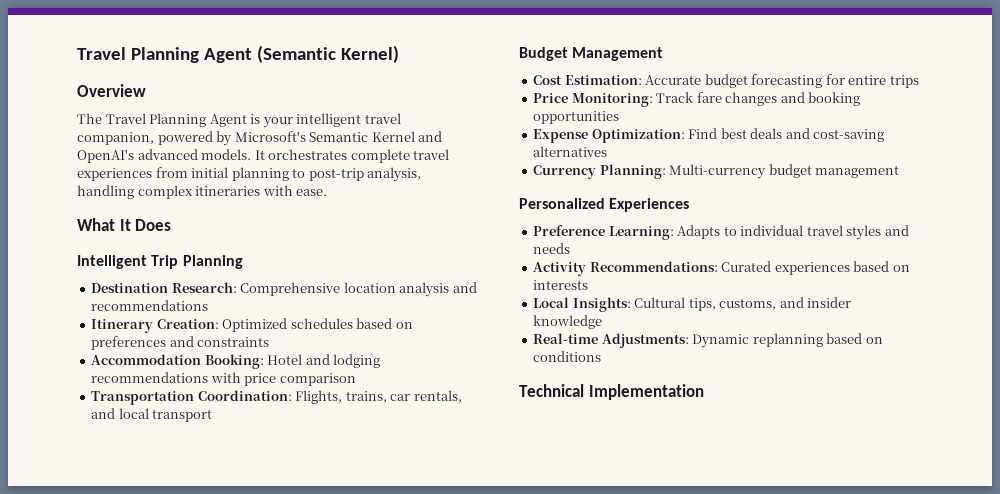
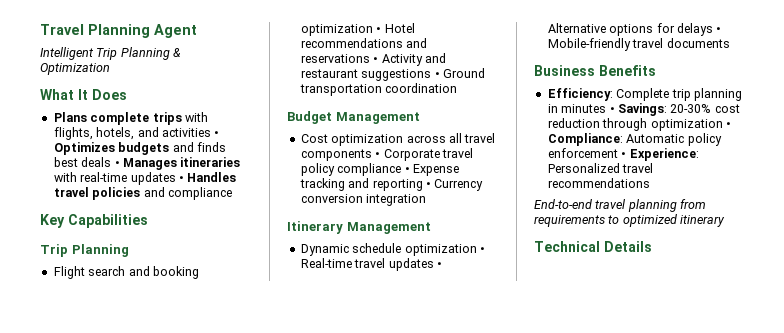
- Travel Planning Agent (Semantic Kernel)
- Overview
- The Travel Planning Agent is your intelligent travel companion, powered by Microsoft's Semantic Kernel and OpenAI's advanced models. It orchestrates complete travel experiences from initial planning to post-trip analysis, handling complex itineraries with ease.
+ Travel Planning Agent
+ Intelligent Trip Planning & Optimization
  What It Does
- Intelligent Trip Planning
- Destination Research: Comprehensive location analysis and recommendations
- Itinerary Creation: Optimized schedules based on preferences and constraints
- Accommodation Booking: Hotel and lodging recommendations with price comparison
- Transportation Coordination: Flights, trains, car rentals, and local transport
+ Plans complete trips with flights, hotels, and activities • Optimizes budgets and finds best deals • Manages itineraries with real-time updates • Handles travel policies and compliance
+ Key Capabilities
+ Trip Planning
+ Flight search and booking optimization • Hotel recommendations and reservations • Activity and restaurant suggestions • Ground transportation coordination
  Budget Management
- Cost Estimation: Accurate budget forecasting for entire trips
- Price Monitoring: Track fare changes and booking opportunities
- Expense Optimization: Find best deals and cost-saving alternatives
- Currency Planning: Multi-currency budget management
- Personalized Experiences
- Preference Learning: Adapts to individual travel styles and needs
- Activity Recommendations: Curated experiences based on interests
- Local Insights: Cultural tips, customs, and insider knowledge
- Real-time Adjustments: Dynamic replanning based on conditions
+ Cost optimization across all travel components • Corporate travel policy compliance • Expense tracking and reporting • Currency conversion integration
+ Itinerary Management
+ Dynamic schedule optimization • Real-time travel updates • Alternative options for delays • Mobile-friendly travel documents
+ Business Benefits
+ Efficiency: Complete trip planning in minutes • Savings: 20-30% cost reduction through optimization • Compliance: Automatic policy enforcement • Experience: Personalized travel recommendations
+ End-to-end travel planning from requirements to optimized itinerary
- Technical Implementation
+ Technical Details

